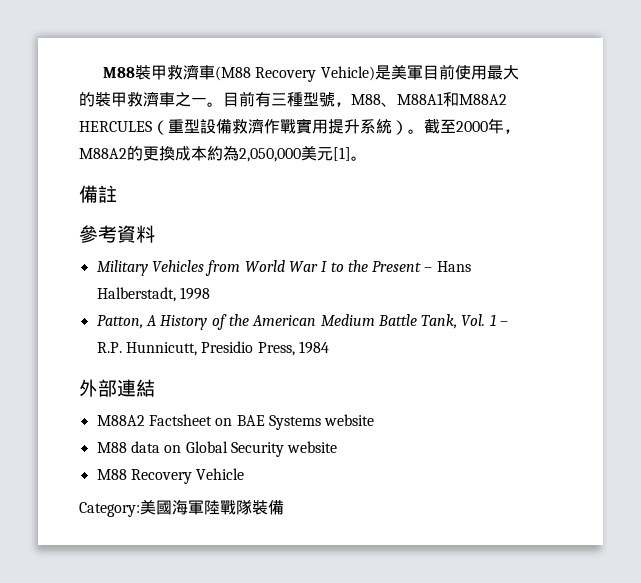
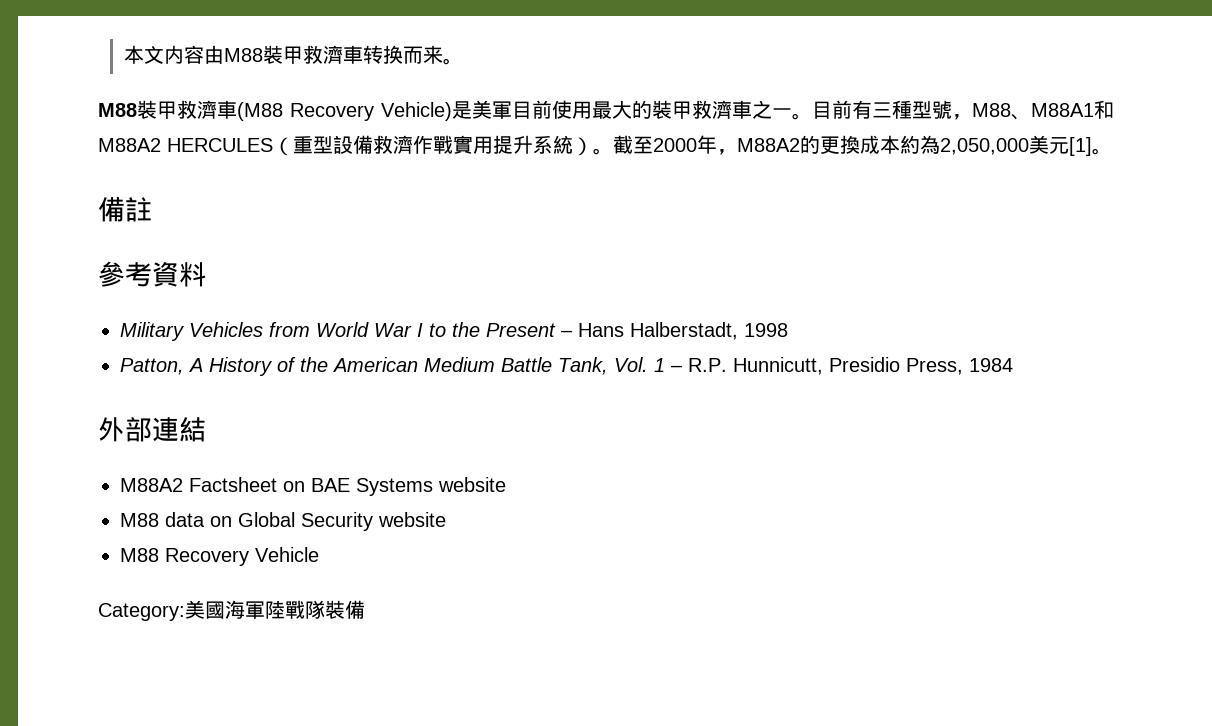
+ 本文内容由M88裝甲救濟車转换而来。

